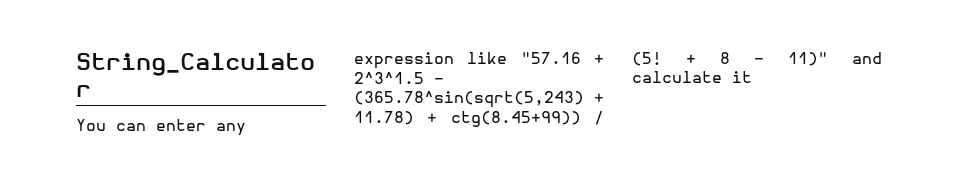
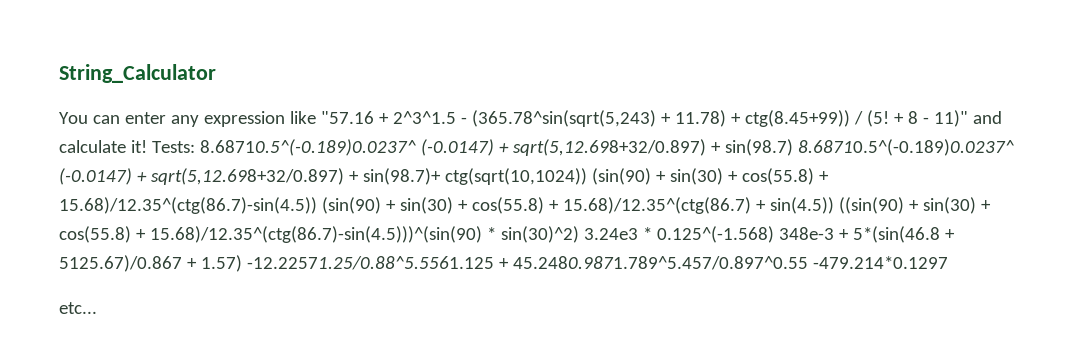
- + 8 - 11)" and calculate it
+ + 8 - 11)" and calculate it! Tests: 8.68710.5^(-0.189)0.0237^ (-0.0147) + sqrt(5,12.698+32/0.897) + sin(98.7) 8.68710.5^(-0.189)0.0237^ (-0.0147) + sqrt(5,12.698+32/0.897) + sin(98.7)+ ctg(sqrt(10,1024)) (sin(90) + sin(30) + cos(55.8) + 15.68)/12.35^(ctg(86.7)-sin(4.5)) (sin(90) + sin(30) + cos(55.8) + 15.68)/12.35^(ctg(86.7) + sin(4.5)) ((sin(90) + sin(30) + cos(55.8) + 15.68)/12.35^(ctg(86.7)-sin(4.5)))^(sin(90) * sin(30)^2) 3.24e3 * 0.125^(-1.568) 348e-3 + 5*(sin(46.8 + 5125.67)/0.867 + 1.57) -12.22571.25/0.88^5.5561.125 + 45.2480.9871.789^5.457/0.897^0.55 -479.214*0.1297
+ etc...

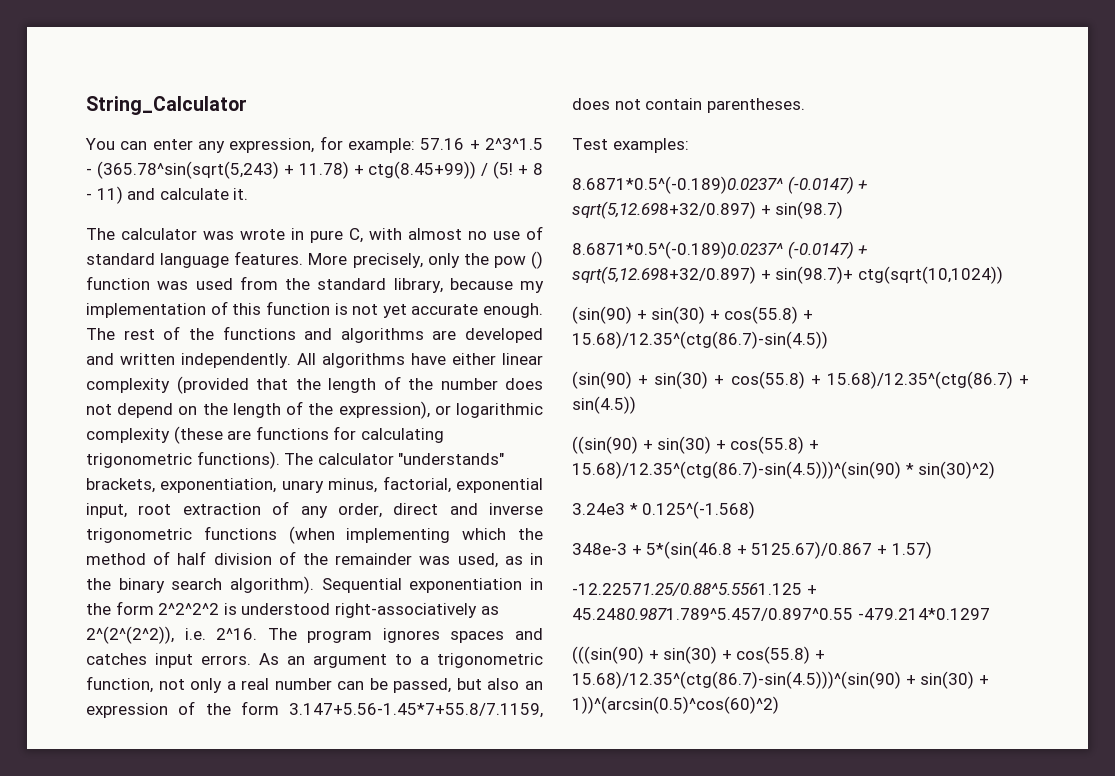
- You can enter any expression like "57.16 + 2^3^1.5 - (365.78^sin(sqrt(5,243) + 11.78) + ctg(8.45+99)) / (5!
+ You can enter any expression, for example: 57.16 + 2^3^1.5 - (365.78^sin(sqrt(5,243) + 11.78) + ctg(8.45+99)) / (5!
- + 8 - 11)" and calculate it! Tests: 8.68710.5^(-0.189)0.0237^ (-0.0147) + sqrt(5,12.698+32/0.897) + sin(98.7) 8.68710.5^(-0.189)0.0237^ (-0.0147) + sqrt(5,12.698+32/0.897) + sin(98.7)+ ctg(sqrt(10,1024)) (sin(90) + sin(30) + cos(55.8) + 15.68)/12.35^(ctg(86.7)-sin(4.5)) (sin(90) + sin(30) + cos(55.8) + 15.68)/12.35^(ctg(86.7) + sin(4.5)) ((sin(90) + sin(30) + cos(55.8) + 15.68)/12.35^(ctg(86.7)-sin(4.5)))^(sin(90) * sin(30)^2) 3.24e3 * 0.125^(-1.568) 348e-3 + 5*(sin(46.8 + 5125.67)/0.867 + 1.57) -12.22571.25/0.88^5.5561.125 + 45.2480.9871.789^5.457/0.897^0.55 -479.214*0.1297
+ + 8 - 11) and calculate it.
+ The calculator was wrote in pure C, with almost no use of standard language features. More precisely, only the pow () function was used from the standard library, because my implementation of this function is not yet accurate enough. The rest of the functions and algorithms are developed and written independently. All algorithms have either linear complexity (provided that the length of the number does not depend on the length of the expression), or logarithmic complexity (these are functions for calculating trigonometric functions). The calculator "understands" brackets, exponentiation, unary minus, factorial, exponential input, root extraction of any order, direct and inverse trigonometric functions (when implementing which the method of half division of the remainder was used, as in the binary search algorithm). Sequential exponentiation in the form 2^2^2^2 is understood right-associatively as 2^(2^(2^2)), i.e. 2^16. The program ignores spaces and catches input errors. As an argument to a trigonometric function, not only a real number can be passed, but also an expression of the form 3.147+5.56-1.45*7+55.8/7.1159, does not contain parentheses.
+ Test examples:
+ 8.6871*0.5^(-0.189)0.0237^ (-0.0147) + sqrt(5,12.698+32/0.897) + sin(98.7)
+ 8.6871*0.5^(-0.189)0.0237^ (-0.0147) + sqrt(5,12.698+32/0.897) + sin(98.7)+ ctg(sqrt(10,1024))
+ (sin(90) + sin(30) + cos(55.8) + 15.68)/12.35^(ctg(86.7)-sin(4.5))
+ (sin(90) + sin(30) + cos(55.8) + 15.68)/12.35^(ctg(86.7) + sin(4.5))
+ ((sin(90) + sin(30) + cos(55.8) + 15.68)/12.35^(ctg(86.7)-sin(4.5)))^(sin(90) * sin(30)^2)
+ 3.24e3 * 0.125^(-1.568)
+ 348e-3 + 5*(sin(46.8 + 5125.67)/0.867 + 1.57)
+ -12.22571.25/0.88^5.5561.125 + 45.2480.9871.789^5.457/0.897^0.55 -479.214*0.1297
- etc...
+ (((sin(90) + sin(30) + cos(55.8) + 15.68)/12.35^(ctg(86.7)-sin(4.5)))^(sin(90) + sin(30) + 1))^(arcsin(0.5)^cos(60)^2)

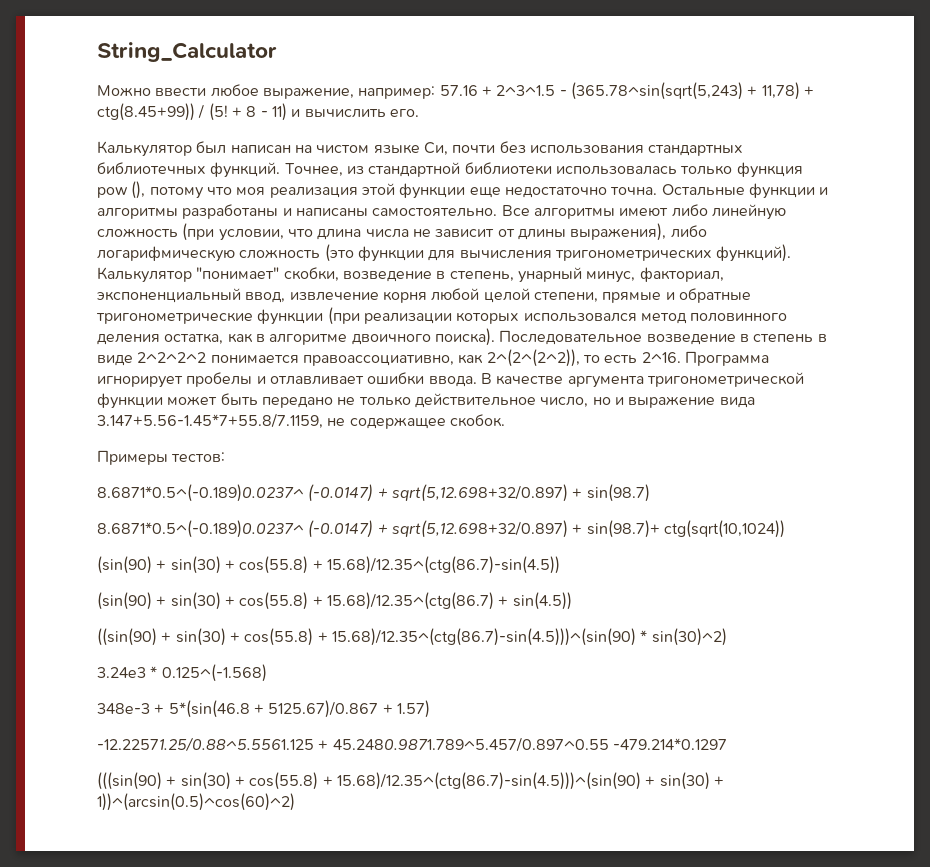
- You can enter any expression, for example: 57.16 + 2^3^1.5 - (365.78^sin(sqrt(5,243) + 11.78) + ctg(8.45+99)) / (5!
+ Можно ввести любое выражение, например: 57.16 + 2^3^1.5 - (365.78^sin(sqrt(5,243) + 11,78) + ctg(8.45+99)) / (5!
- + 8 - 11) and calculate it.
- The calculator was wrote in pure C, with almost no use of standard language features. More precisely, only the pow () function was used from the standard library, because my implementation of this function is not yet accurate enough. The rest of the functions and algorithms are developed and written independently. All algorithms have either linear complexity (provided that the length of the number does not depend on the length of the expression), or logarithmic complexity (these are functions for calculating trigonometric functions). The calculator "understands" brackets, exponentiation, unary minus, factorial, exponential input, root extraction of any order, direct and inverse trigonometric functions (when implementing which the method of half division of the remainder was used, as in the binary search algorithm). Sequential exponentiation in the form 2^2^2^2 is understood right-associatively as 2^(2^(2^2)), i.e. 2^16. The program ignores spaces and catches input errors. As an argument to a trigonometric function, not only a real number can be passed, but also an expression of the form 3.147+5.56-1.45*7+55.8/7.1159, does not contain parentheses.
- Test examples:
+ + 8 - 11) и вычислить его.
+ Калькулятор был написан на чистом языке Си, почти без использования стандартных библиотечных функций. Точнее, из стандартной библиотеки использовалась только функция pow (), потому что моя реализация этой функции еще недостаточно точна. Остальные функции и алгоритмы разработаны и написаны самостоятельно. Все алгоритмы имеют либо линейную сложность (при условии, что длина числа не зависит от длины выражения), либо логарифмическую сложность (это функции для вычисления тригонометрических функций). Калькулятор "понимает" скобки, возведение в степень, унарный минус, факториал, экспоненциальный ввод, извлечение корня любой целой степени, прямые и обратные тригонометрические функции (при реализации которых использовался метод половинного деления остатка, как в алгоритме двоичного поиска). Последовательное возведение в степень в виде 2^2^2^2 понимается правоассоциативно, как 2^(2^(2^2)), то есть 2^16. Программа игнорирует пробелы и отлавливает ошибки ввода. В качестве аргумента тригонометрической функции может быть передано не только действительное число, но и выражение вида 3.147+5.56-1.45*7+55.8/7.1159, не содержащее скобок.
+ Примеры тестов:

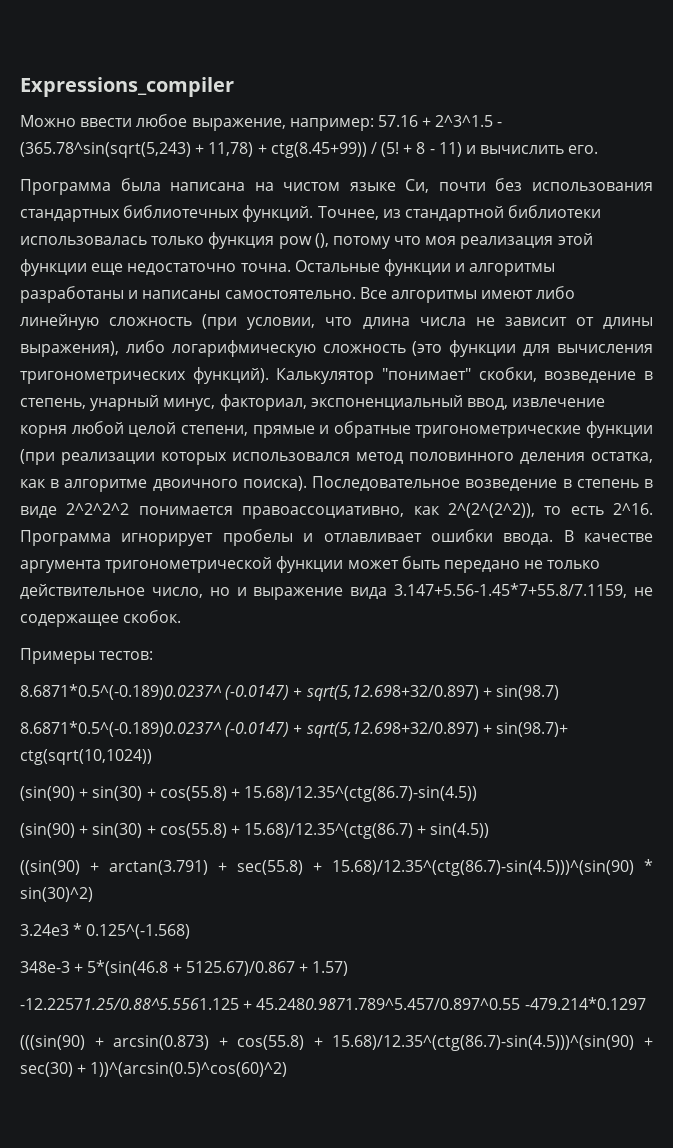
- String_Calculator
+ Expressions_compiler
- Калькулятор был написан на чистом языке Си, почти без использования стандартных библиотечных функций.
+ Программа была написана на чистом языке Си, почти без использования стандартных библиотечных функций.
- ((sin(90) + sin(30) + cos(55.8) + 15.68)/12.35^(ctg(86.7)-sin(4.5)))^(sin(90) * sin(30)^2)
+ ((sin(90) + arctan(3.791) + sec(55.8) + 15.68)/12.35^(ctg(86.7)-sin(4.5)))^(sin(90) * sin(30)^2)
- (((sin(90) + sin(30) + cos(55.8) + 15.68)/12.35^(ctg(86.7)-sin(4.5)))^(sin(90) + sin(30) + 1))^(arcsin(0.5)^cos(60)^2)
+ (((sin(90) + arcsin(0.873) + cos(55.8) + 15.68)/12.35^(ctg(86.7)-sin(4.5)))^(sin(90) + sec(30) + 1))^(arcsin(0.5)^cos(60)^2)

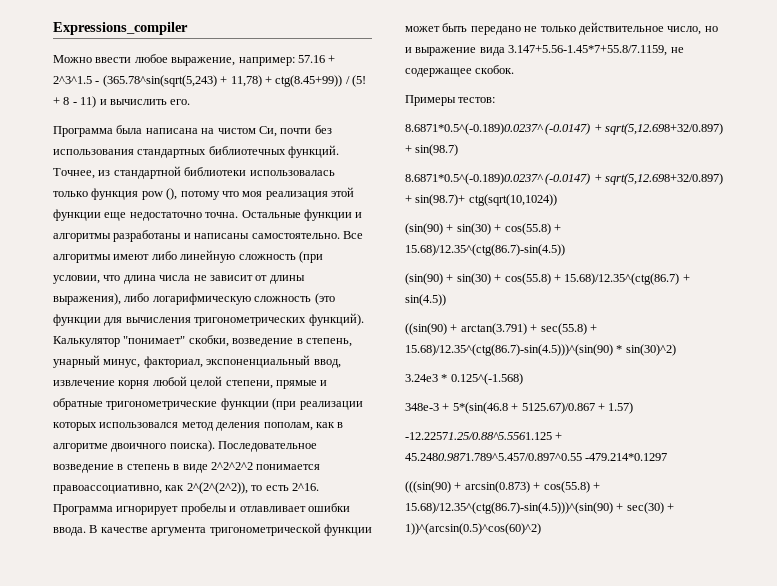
- Программа была написана на чистом языке Си, почти без использования стандартных библиотечных функций.
+ Программа была написана на чистом Си, почти без использования стандартных библиотечных функций.
- Калькулятор "понимает" скобки, возведение в степень, унарный минус, факториал, экспоненциальный ввод, извлечение корня любой целой степени, прямые и обратные тригонометрические функции (при реализации которых использовался метод половинного деления остатка, как в алгоритме двоичного поиска).
+ Калькулятор "понимает" скобки, возведение в степень, унарный минус, факториал, экспоненциальный ввод, извлечение корня любой целой степени, прямые и обратные тригонометрические функции (при реализации которых использовался метод деления пополам, как в алгоритме двоичного поиска).

